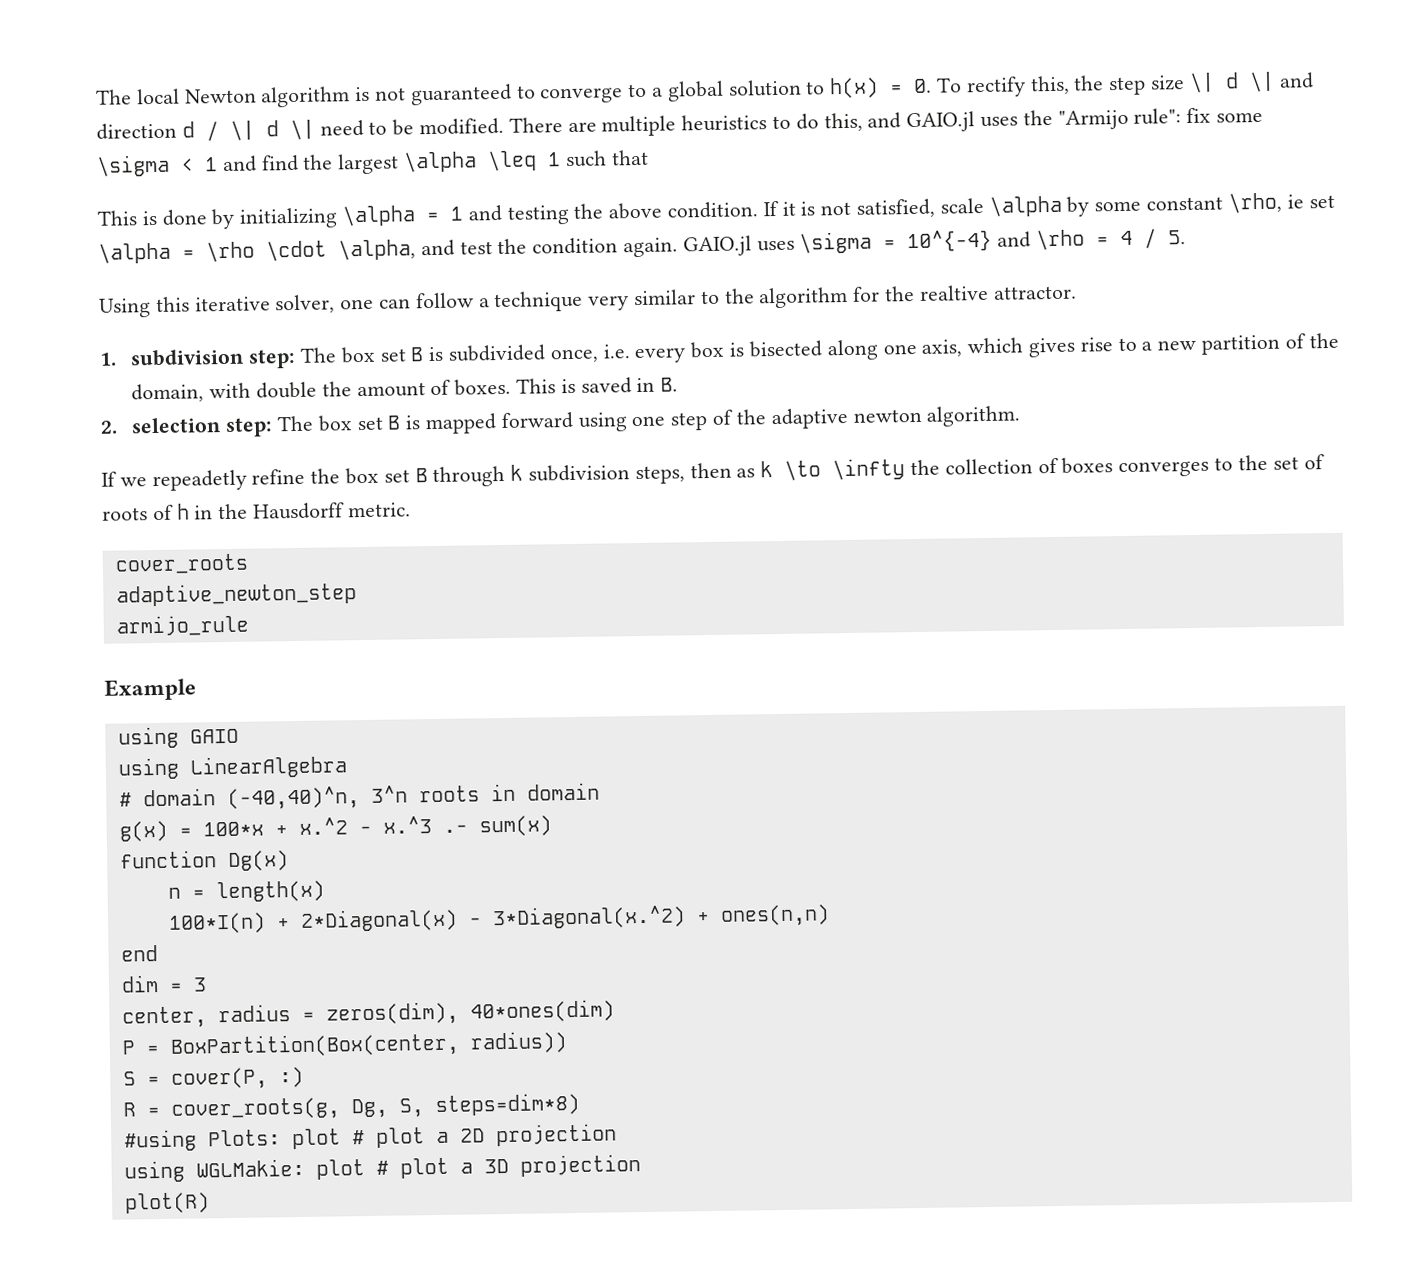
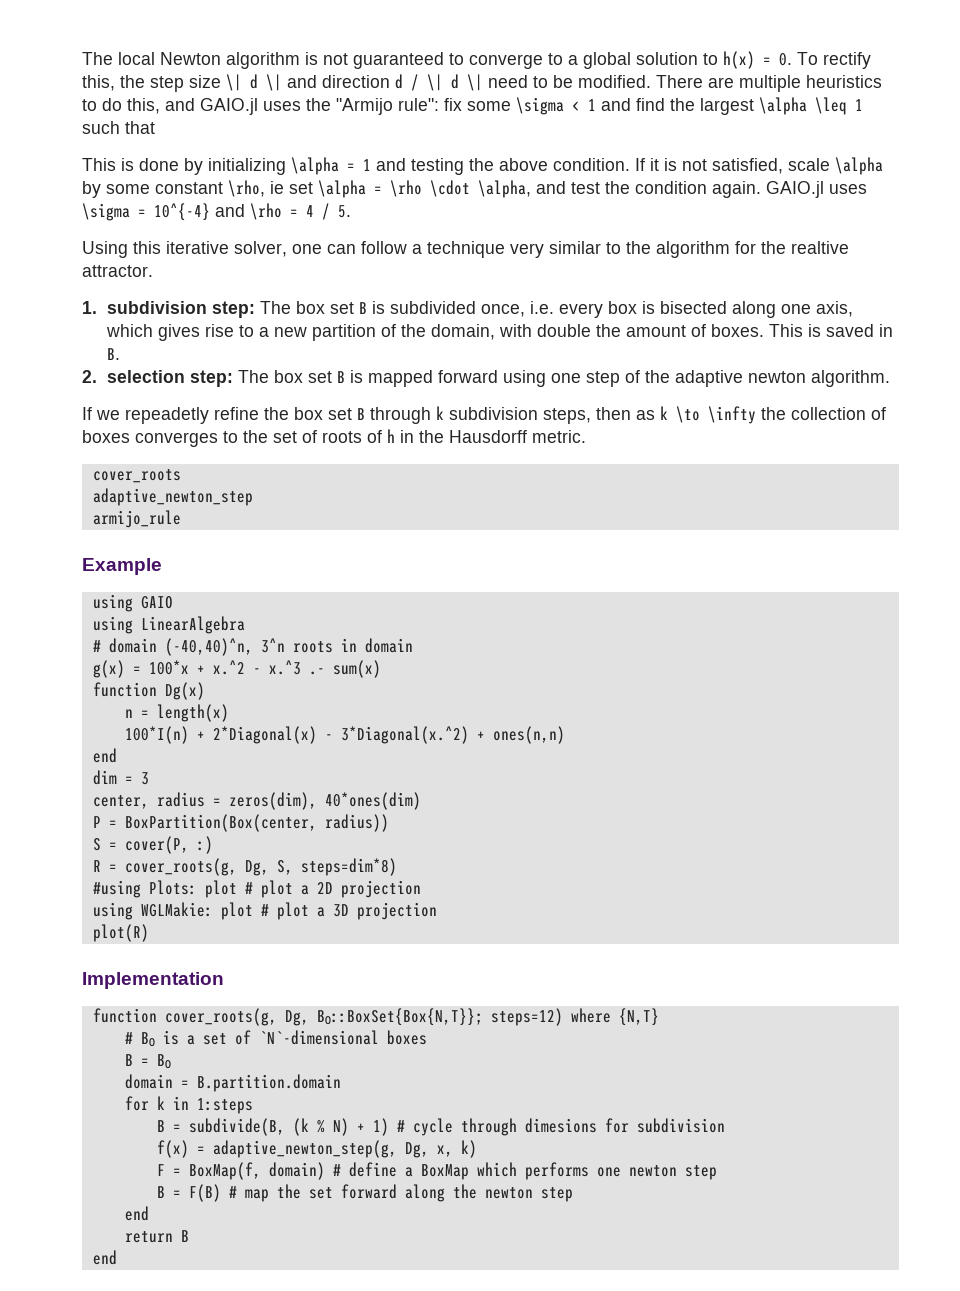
+ Implementation
+ function cover_roots(g, Dg, B₀::BoxSet{Box{N,T}}; steps=12) where {N,T}
+ # B₀ is a set of `N`-dimensional boxes
+ B = B₀
+ domain = B.partition.domain
+ for k in 1:steps
+ B = subdivide(B, (k % N) + 1) # cycle through dimesions for subdivision
+ f(x) = adaptive_newton_step(g, Dg, x, k)
+ F = BoxMap(f, domain) # define a BoxMap which performs one newton step
+ B = F(B) # map the set forward along the newton step
+ end
+ return B
+ end

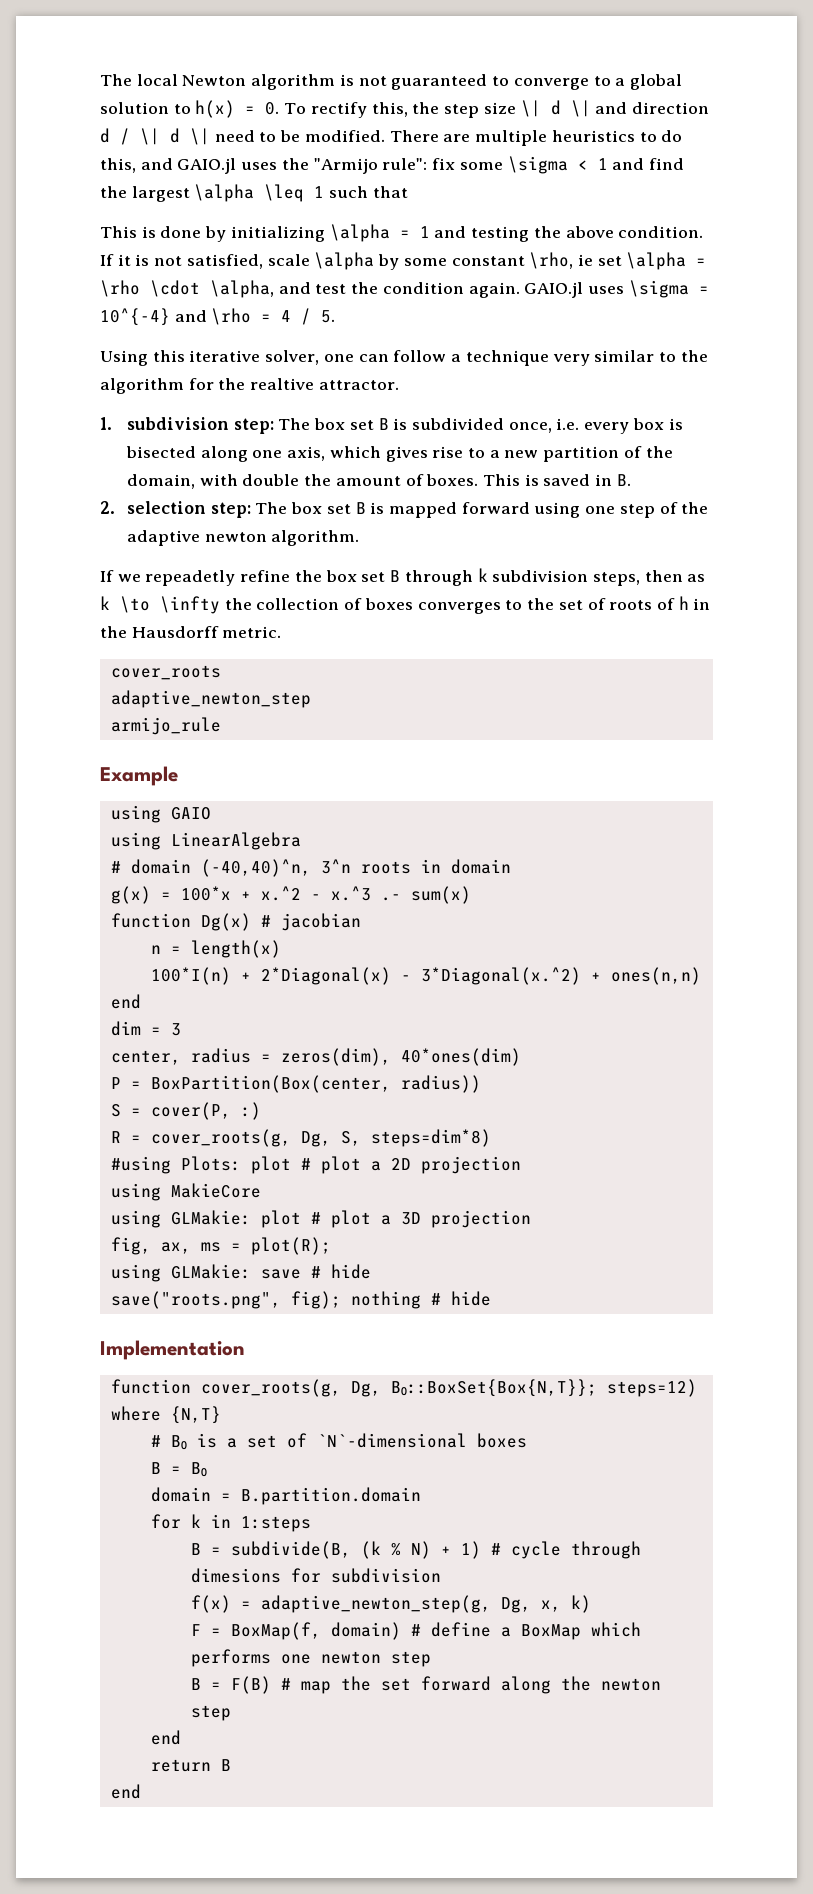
- function Dg(x)
+ function Dg(x) # jacobian
- using WGLMakie: plot # plot a 3D projection
+ using MakieCore
+ using GLMakie: plot # plot a 3D projection
- plot(R)
+ fig, ax, ms = plot(R);
+ using GLMakie: save # hide
+ save("roots.png", fig); nothing # hide

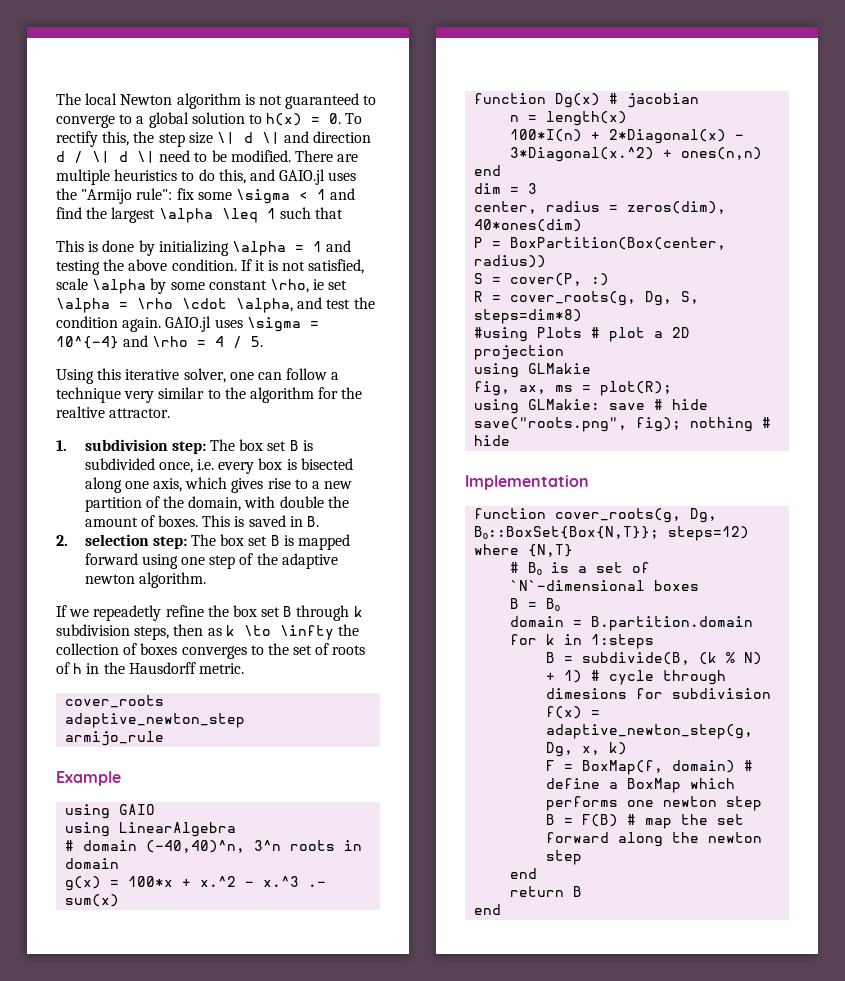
- #using Plots: plot # plot a 2D projection
+ #using Plots # plot a 2D projection
- using MakieCore
- using GLMakie: plot # plot a 3D projection
+ using GLMakie

